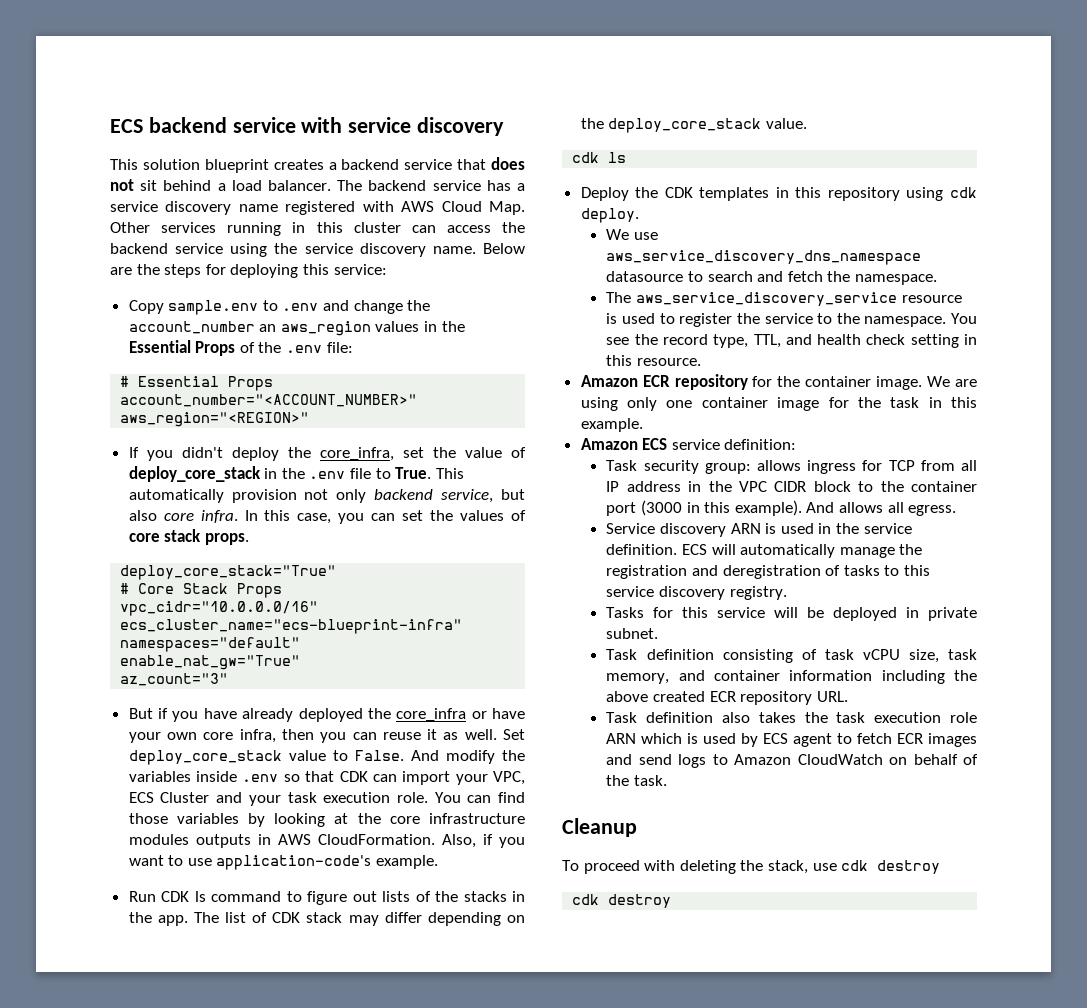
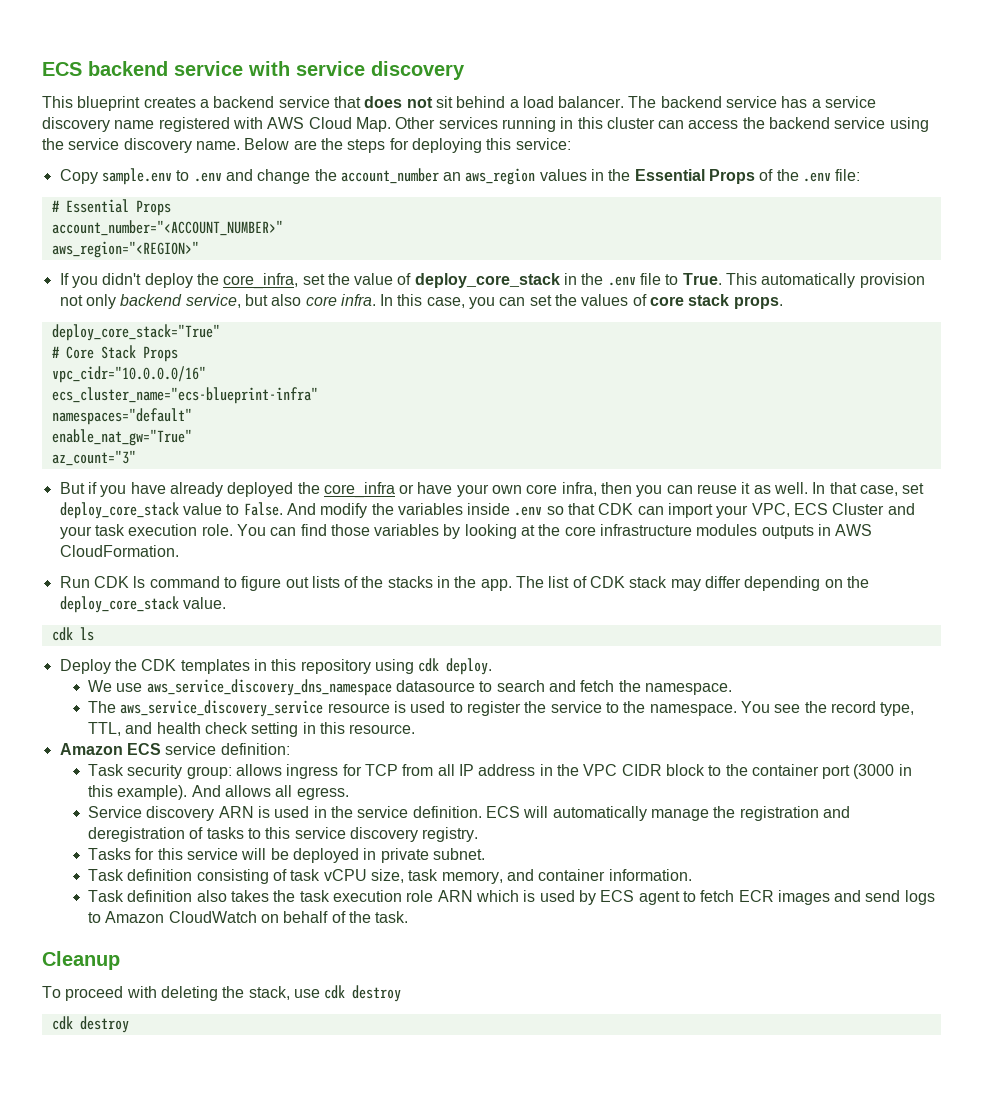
- This solution blueprint creates a backend service that does not sit behind a load balancer.
+ This blueprint creates a backend service that does not sit behind a load balancer.
- Set deploy_core_stack value to False.
+ In that case, set deploy_core_stack value to False.
- Also, if you want to use application-code's example.
- Amazon ECR repository for the container image. We are using only one container image for the task in this example.
- Task definition consisting of task vCPU size, task memory, and container information including the above created ECR repository URL.
+ Task definition consisting of task vCPU size, task memory, and container information.

